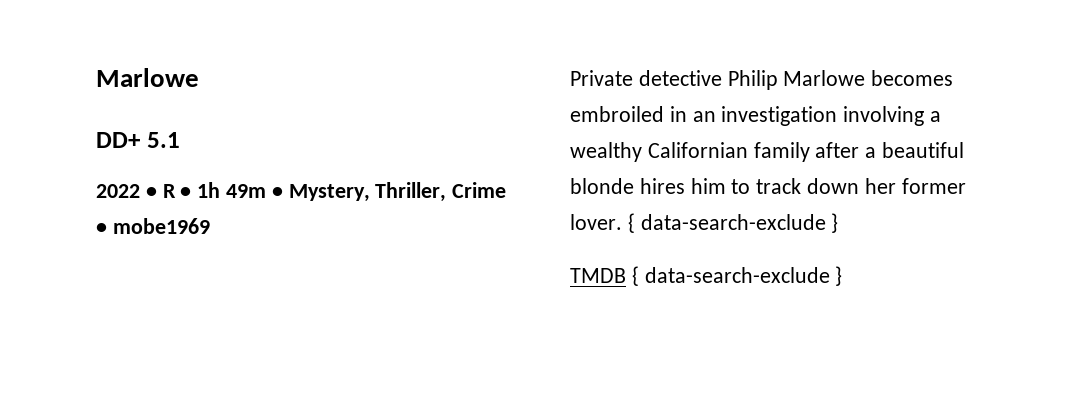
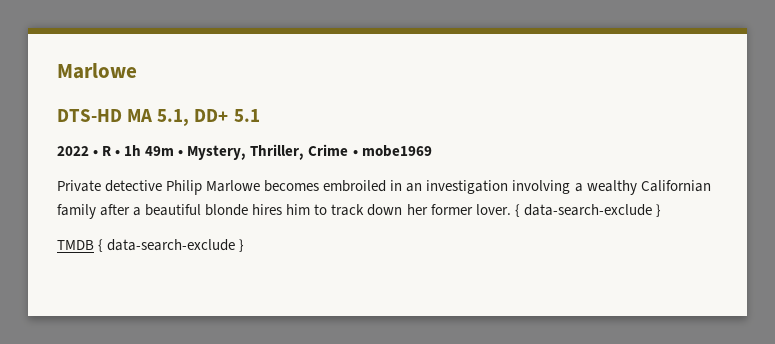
- DD+ 5.1
+ DTS-HD MA 5.1, DD+ 5.1

